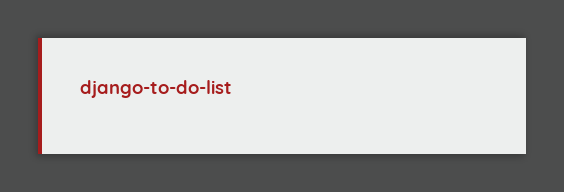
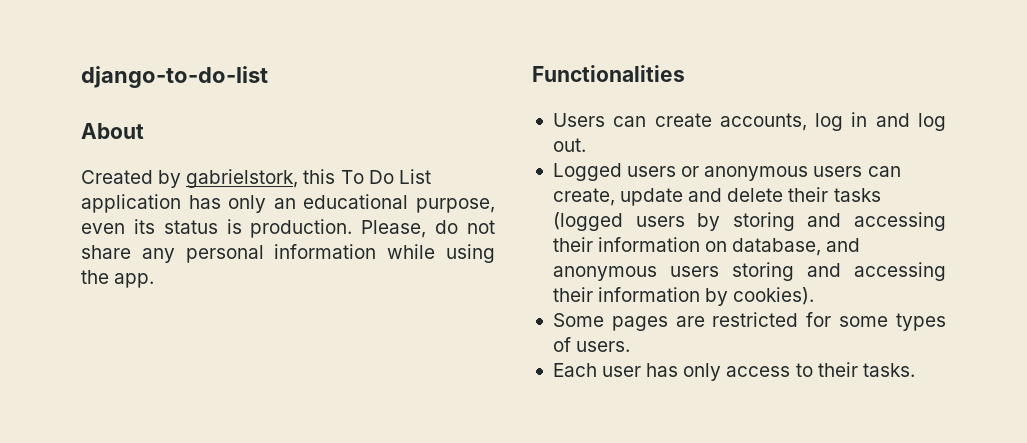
+ About
+ Created by gabrielstork, this To Do List application has only an educational purpose, even its status is production. Please, do not share any personal information while using the app.
+ Functionalities
+ Users can create accounts, log in and log out.
+ Logged users or anonymous users can create, update and delete their tasks (logged users by storing and accessing their information on database, and anonymous users storing and accessing their information by cookies).
+ Some pages are restricted for some types of users.
+ Each user has only access to their tasks.

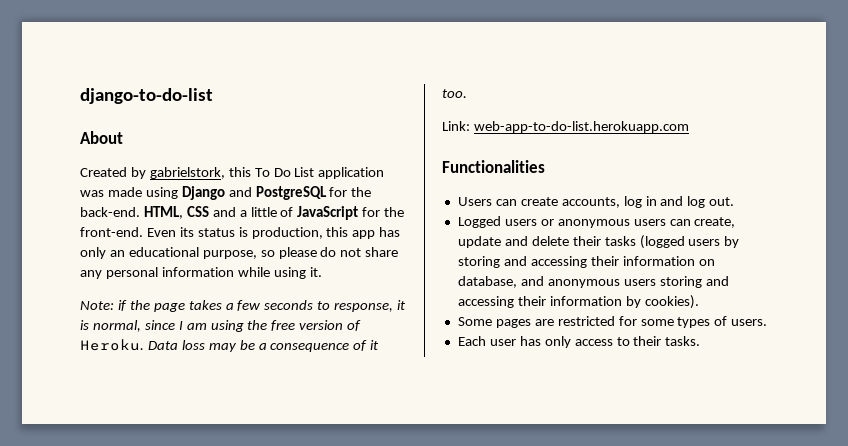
- Created by gabrielstork, this To Do List application has only an educational purpose, even its status is production. Please, do not share any personal information while using the app.
+ Created by gabrielstork, this To Do List application was made using Django and PostgreSQL for the back-end. HTML, CSS and a little of JavaScript for the front-end. Even its status is production, this app has only an educational purpose, so please do not share any personal information while using it.
+ Note: if the page takes a few seconds to response, it is normal, since I am using the free version of Heroku. Data loss may be a consequence of it too.
+ Link: web-app-to-do-list.herokuapp.com

